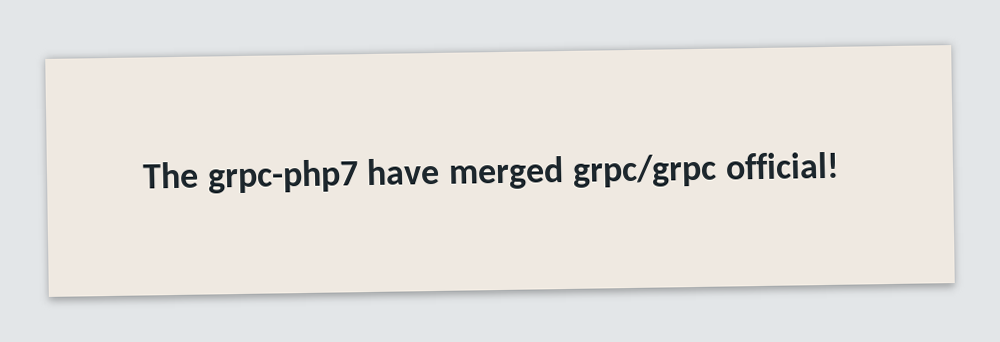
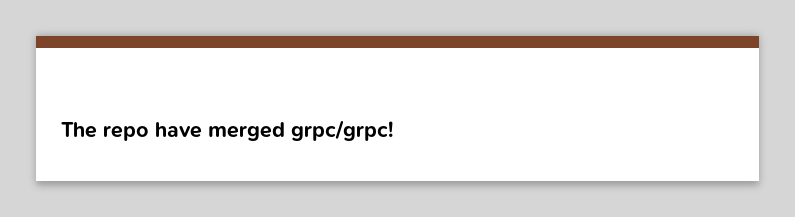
- The grpc-php7 have merged grpc/grpc official!
+ The repo have merged grpc/grpc!

